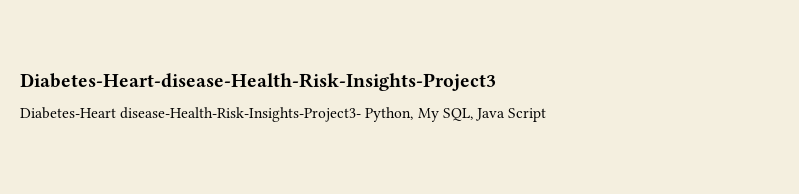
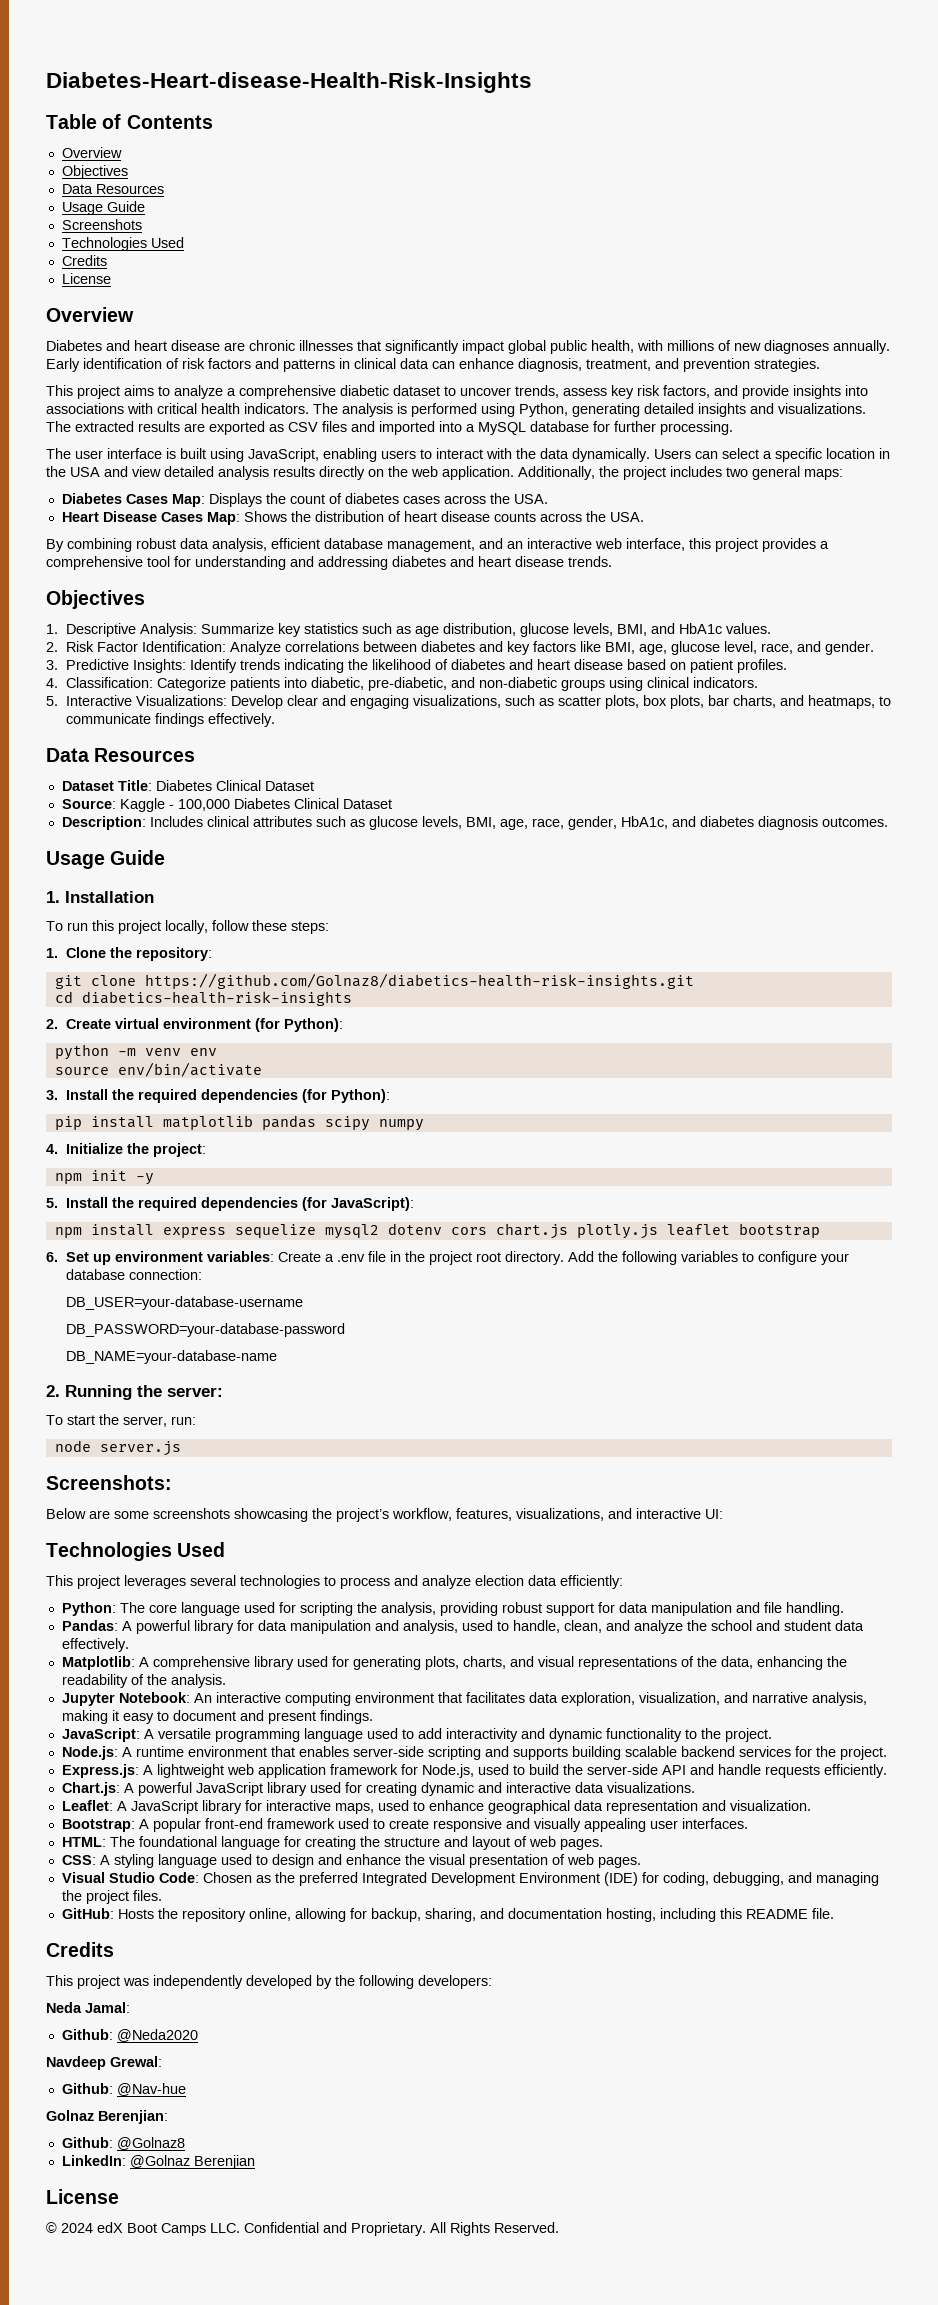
- Diabetes-Heart-disease-Health-Risk-Insights-Project3
- Diabetes-Heart disease-Health-Risk-Insights-Project3- Python, My SQL, Java Script
+ Diabetes-Heart-disease-Health-Risk-Insights
+ Table of Contents
+ Overview
+ Objectives
+ Data Resources
+ Usage Guide
+ Screenshots
+ Technologies Used
+ Credits
+ License
+ Overview
+ Diabetes and heart disease are chronic illnesses that significantly impact global public health, with millions of new diagnoses annually. Early identification of risk factors and patterns in clinical data can enhance diagnosis, treatment, and prevention strategies.
+ This project aims to analyze a comprehensive diabetic dataset to uncover trends, assess key risk factors, and provide insights into associations with critical health indicators. The analysis is performed using Python, generating detailed insights and visualizations. The extracted results are exported as CSV files and imported into a MySQL database for further processing.
+ The user interface is built using JavaScript, enabling users to interact with the data dynamically. Users can select a specific location in the USA and view detailed analysis results directly on the web application. Additionally, the project includes two general maps:
+ Diabetes Cases Map: Displays the count of diabetes cases across the USA.
+ Heart Disease Cases Map: Shows the distribution of heart disease counts across the USA.
+ By combining robust data analysis, efficient database management, and an interactive web interface, this project provides a comprehensive tool for understanding and addressing diabetes and heart disease trends.
+ Objectives
+ 1. Descriptive Analysis: Summarize key statistics such as age distribution, glucose levels, BMI, and HbA1c values.
+ 2. Risk Factor Identification: Analyze correlations between diabetes and key factors like BMI, age, glucose level, race, and gender.
+ 3. Predictive Insights: Identify trends indicating the likelihood of diabetes and heart disease based on patient profiles.
+ 4. Classification: Categorize patients into diabetic, pre-diabetic, and non-diabetic groups using clinical indicators.
+ 5. Interactive Visualizations: Develop clear and engaging visualizations, such as scatter plots, box plots, bar charts, and heatmaps, to communicate findings effectively.
+ Data Resources
+ Dataset Title: Diabetes Clinical Dataset
+ Source: Kaggle - 100,000 Diabetes Clinical Dataset
+ Description: Includes clinical attributes such as glucose levels, BMI, age, race, gender, HbA1c, and diabetes diagnosis outcomes.
+ Usage Guide
+ 1. Installation
+ To run this project locally, follow these steps:
+ 1. Clone the repository:
+ git clone https://github.com/Golnaz8/diabetics-health-risk-insights.git
+ cd diabetics-health-risk-insights
+ 2. Create virtual environment (for Python):
+ python -m venv env
+ source env/bin/activate
+ 3. Install the required dependencies (for Python):
+ pip install matplotlib pandas scipy numpy
+ 4. Initialize the project:
+ npm init -y
+ 5. Install the required dependencies (for JavaScript):
+ npm install express sequelize mysql2 dotenv cors chart.js plotly.js leaflet bootstrap
+ 6. Set up environment variables: Create a .env file in the project root directory. Add the following variables to configure your database connection:
+ DB_USER=your-database-username
+ DB_PASSWORD=your-database-password
+ DB_NAME=your-database-name
+ 2. Running the server:
+ To start the server, run:
+ node server.js
+ Screenshots:
+ Below are some screenshots showcasing the project’s workflow, features, visualizations, and interactive UI:
+ Technologies Used
+ This project leverages several technologies to process and analyze election data efficiently:
+ Python: The core language used for scripting the analysis, providing robust support for data manipulation and file handling.
+ Pandas: A powerful library for data manipulation and analysis, used to handle, clean, and analyze the school and student data effectively.
+ Matplotlib: A comprehensive library used for generating plots, charts, and visual representations of the data, enhancing the readability of the analysis.
+ Jupyter Notebook: An interactive computing environment that facilitates data exploration, visualization, and narrative analysis, making it easy to document and present findings.
+ JavaScript: A versatile programming language used to add interactivity and dynamic functionality to the project.
+ Node.js: A runtime environment that enables server-side scripting and supports building scalable backend services for the project.
+ Express.js: A lightweight web application framework for Node.js, used to build the server-side API and handle requests efficiently.
+ Chart.js: A powerful JavaScript library used for creating dynamic and interactive data visualizations.
+ Leaflet: A JavaScript library for interactive maps, used to enhance geographical data representation and visualization.
+ Bootstrap: A popular front-end framework used to create responsive and visually appealing user interfaces.
+ HTML: The foundational language for creating the structure and layout of web pages.
+ CSS: A styling language used to design and enhance the visual presentation of web pages.
+ Visual Studio Code: Chosen as the preferred Integrated Development Environment (IDE) for coding, debugging, and managing the project files.
+ GitHub: Hosts the repository online, allowing for backup, sharing, and documentation hosting, including this README file.
+ Credits
+ This project was independently developed by the following developers:
+ Neda Jamal:
+ Github: @Neda2020
+ Navdeep Grewal:
+ Github: @Nav-hue
+ Golnaz Berenjian:
+ Github: @Golnaz8
+ LinkedIn: @Golnaz Berenjian
+ License
+ © 2024 edX Boot Camps LLC. Confidential and Proprietary. All Rights Reserved.

